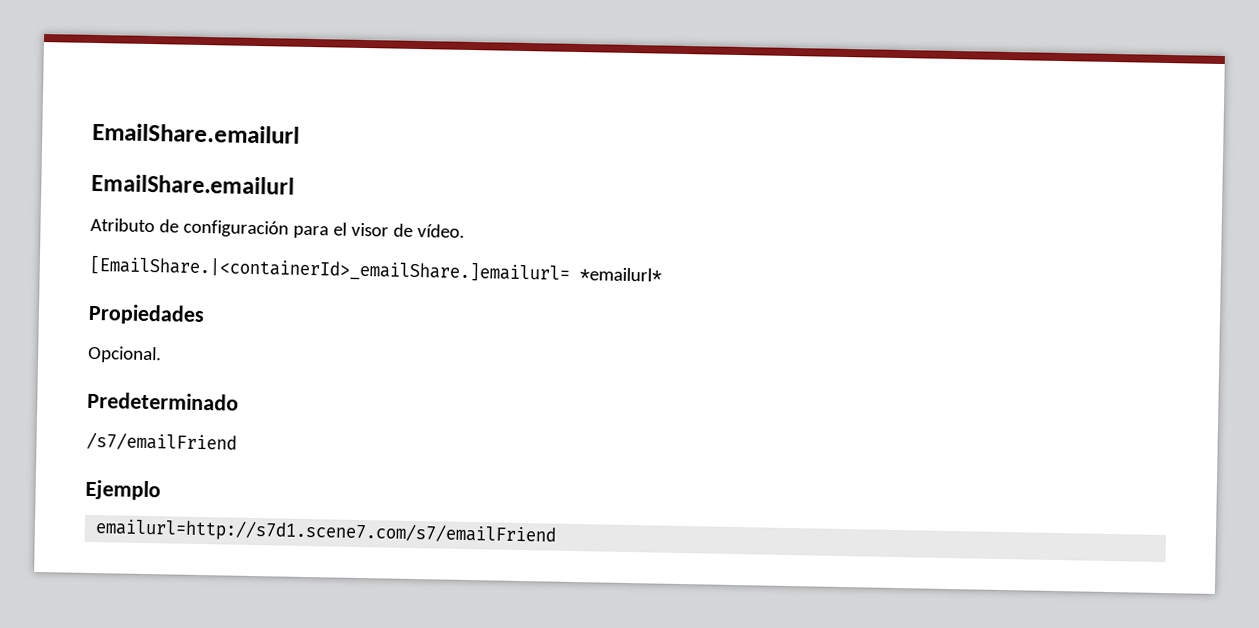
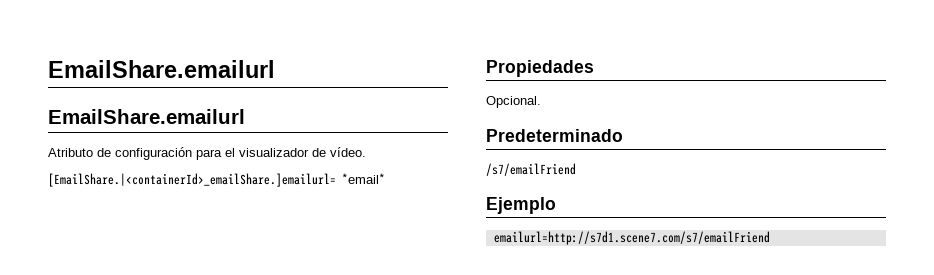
- Atributo de configuración para el visor de vídeo.
+ Atributo de configuración para el visualizador de vídeo.
- [EmailShare.|<containerId>_emailShare.]emailurl= *emailurl*
+ [EmailShare.|<containerId>_emailShare.]emailurl= *email*

